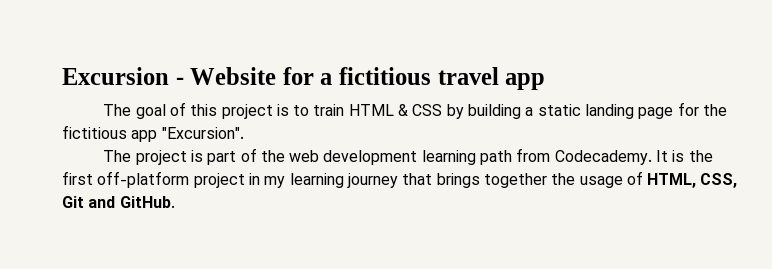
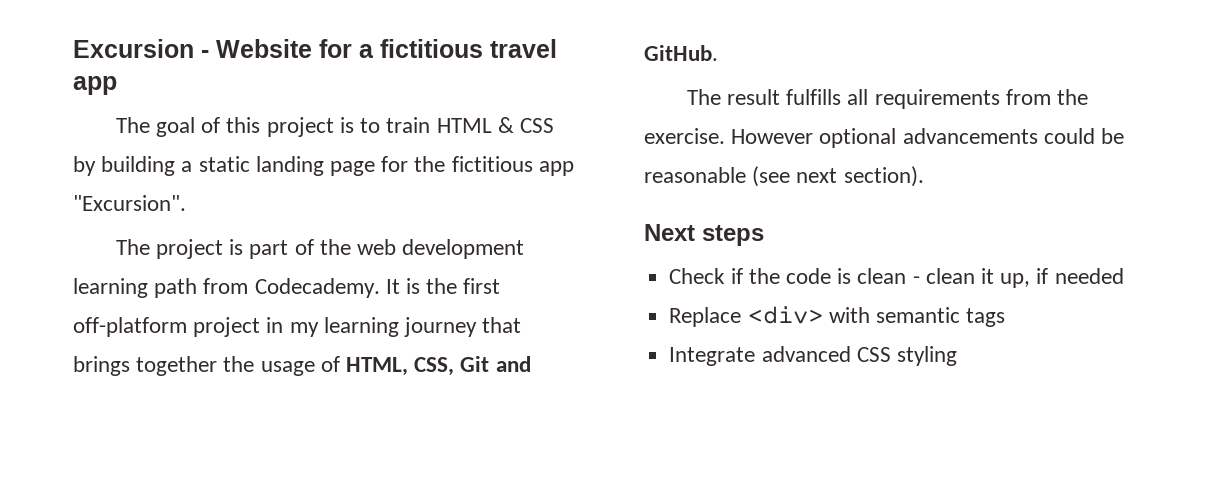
+ The result fulfills all requirements from the exercise. However optional advancements could be reasonable (see next section).
+ Next steps
+ Check if the code is clean - clean it up, if needed
+ Replace <div> with semantic tags
+ Integrate advanced CSS styling

